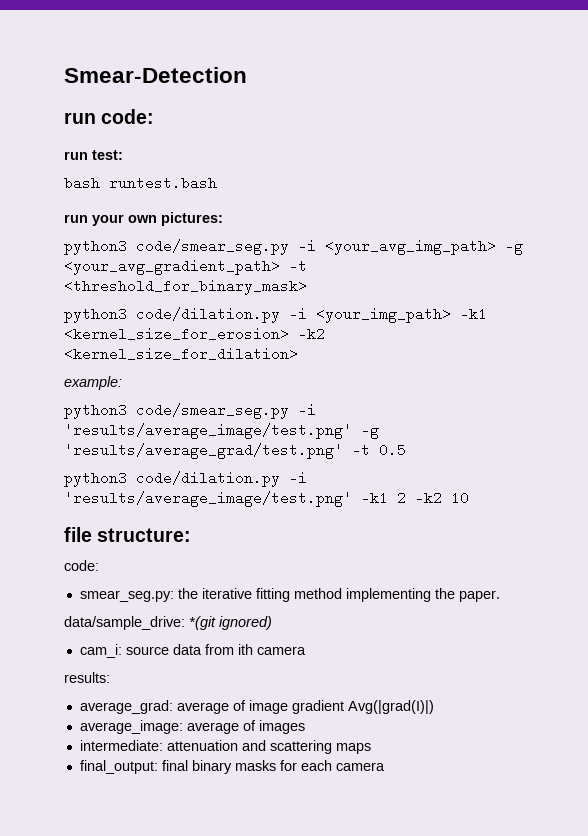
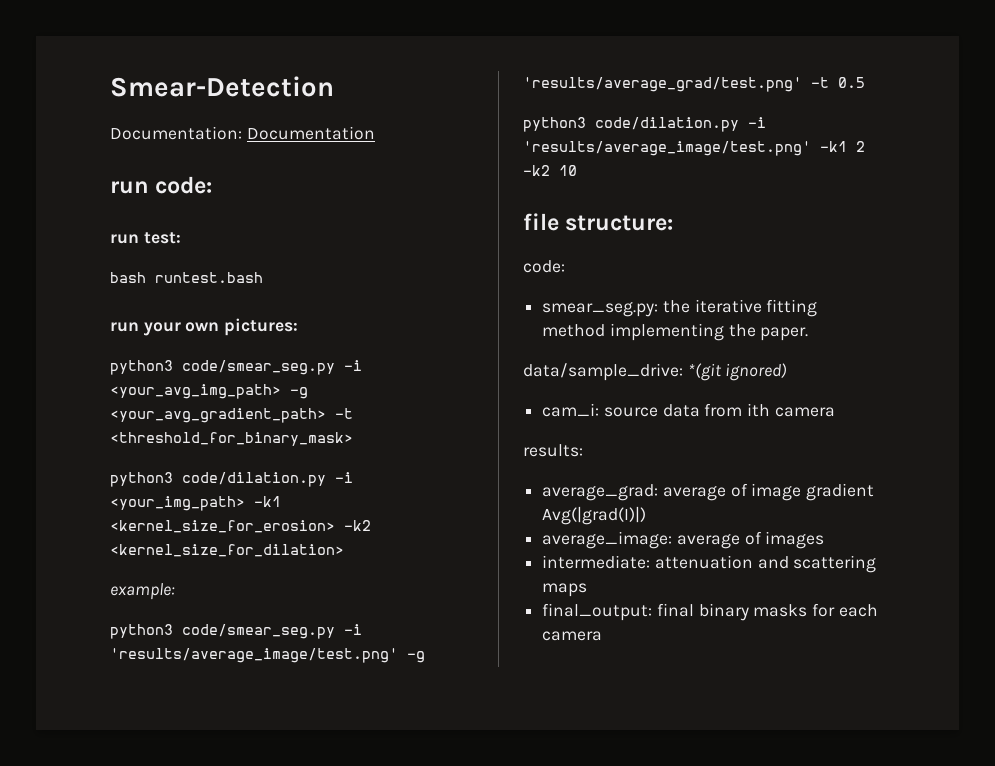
+ Documentation: Documentation

